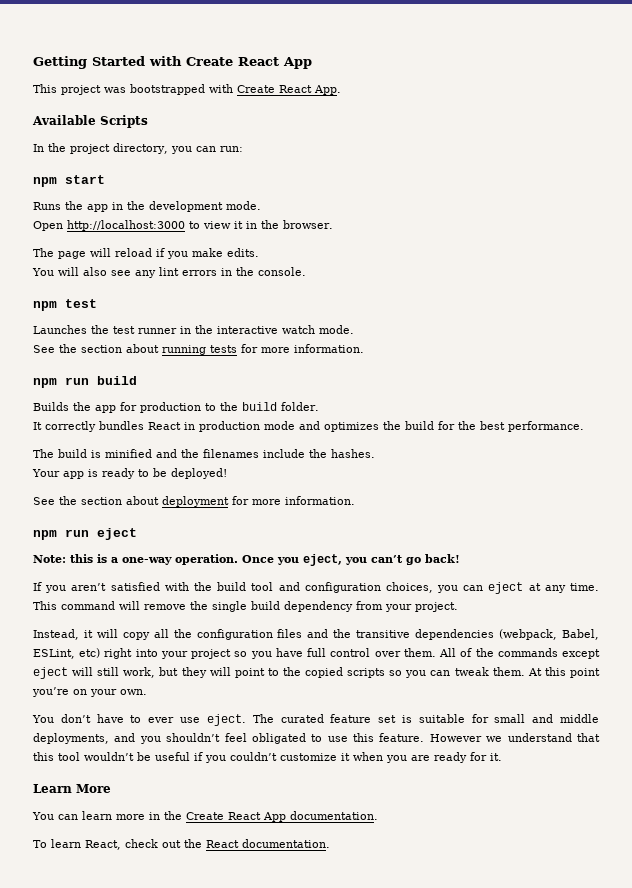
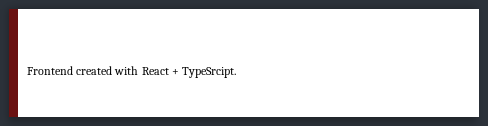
- Getting Started with Create React App
- This project was bootstrapped with Create React App.
- Available Scripts
- In the project directory, you can run:
- npm start
- Runs the app in the development mode.
- Open http://localhost:3000 to view it in the browser.
- The page will reload if you make edits.
- You will also see any lint errors in the console.
- npm test
- Launches the test runner in the interactive watch mode.
- See the section about running tests for more information.
- npm run build
- Builds the app for production to the build folder.
- It correctly bundles React in production mode and optimizes the build for the best performance.
- The build is minified and the filenames include the hashes.
- Your app is ready to be deployed!
- See the section about deployment for more information.
- npm run eject
- Note: this is a one-way operation. Once you eject, you can’t go back!
- If you aren’t satisfied with the build tool and configuration choices, you can eject at any time. This command will remove the single build dependency from your project.
- Instead, it will copy all the configuration files and the transitive dependencies (webpack, Babel, ESLint, etc) right into your project so you have full control over them. All of the commands except eject will still work, but they will point to the copied scripts so you can tweak them. At this point you’re on your own.
- You don’t have to ever use eject. The curated feature set is suitable for small and middle deployments, and you shouldn’t feel obligated to use this feature. However we understand that this tool wouldn’t be useful if you couldn’t customize it when you are ready for it.
- Learn More
- You can learn more in the Create React App documentation.
- To learn React, check out the React documentation.
+ Frontend created with React + TypeSrcipt.

